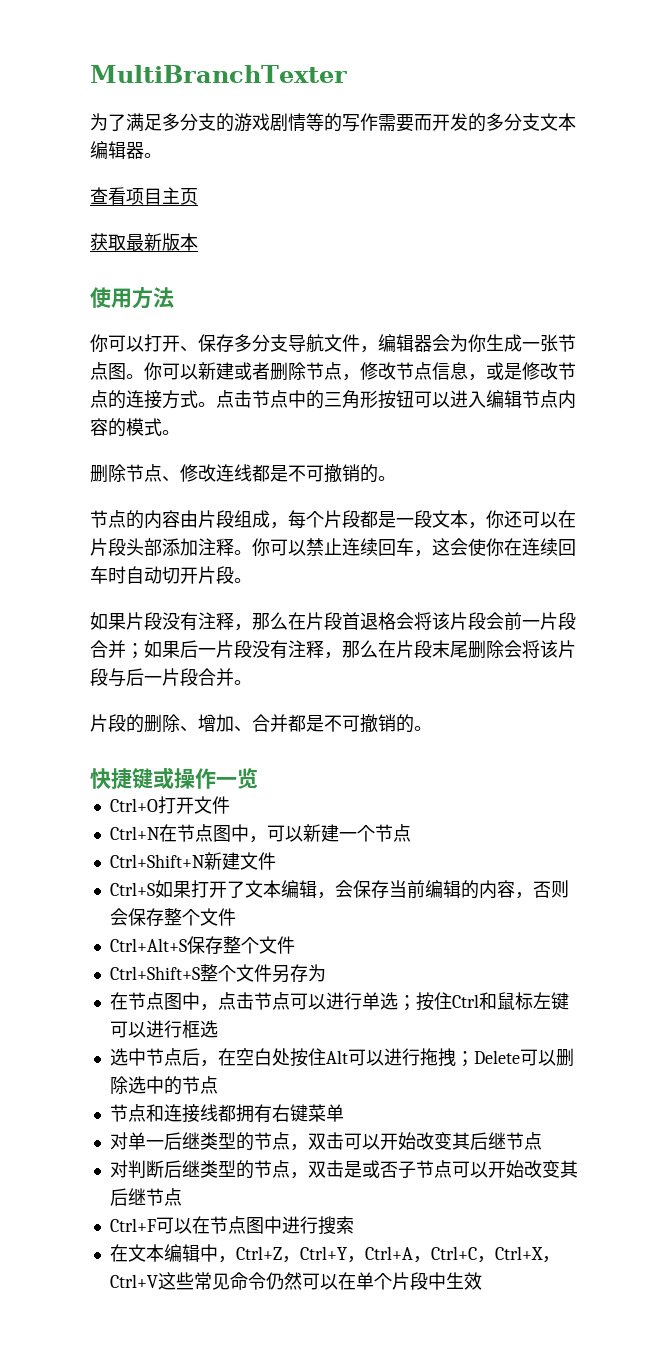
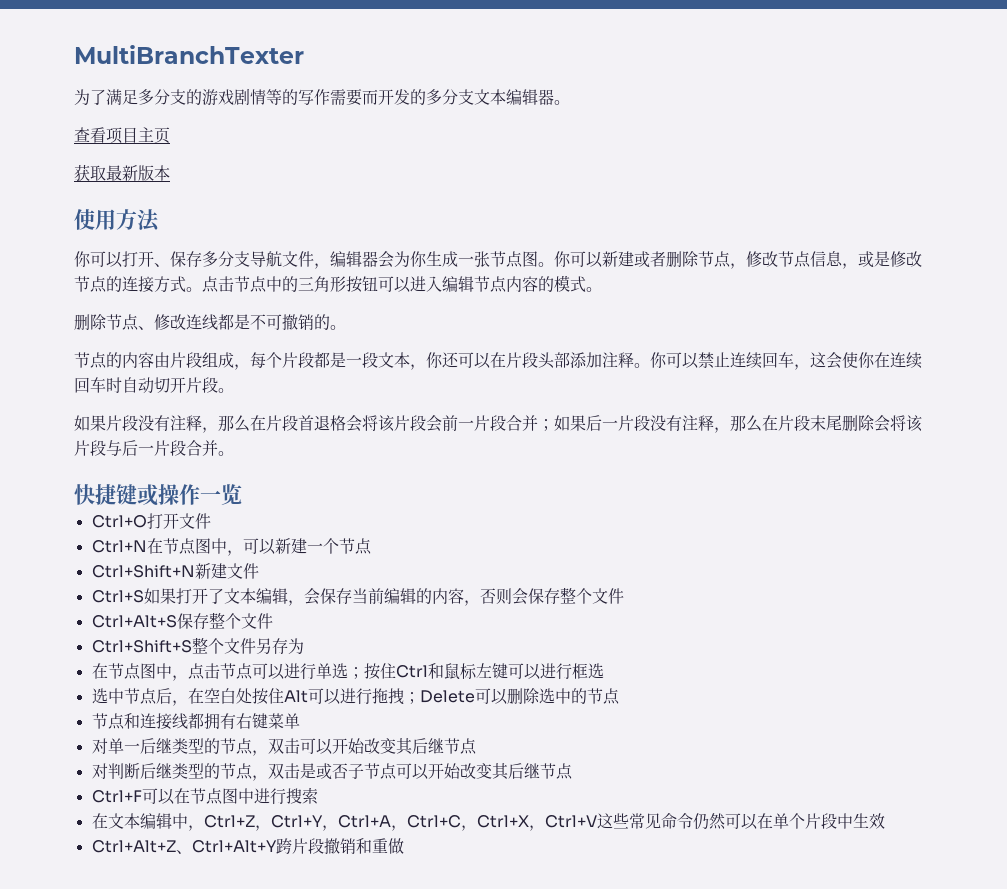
- 片段的删除、增加、合并都是不可撤销的。
+ Ctrl+Alt+Z、Ctrl+Alt+Y跨片段撤销和重做

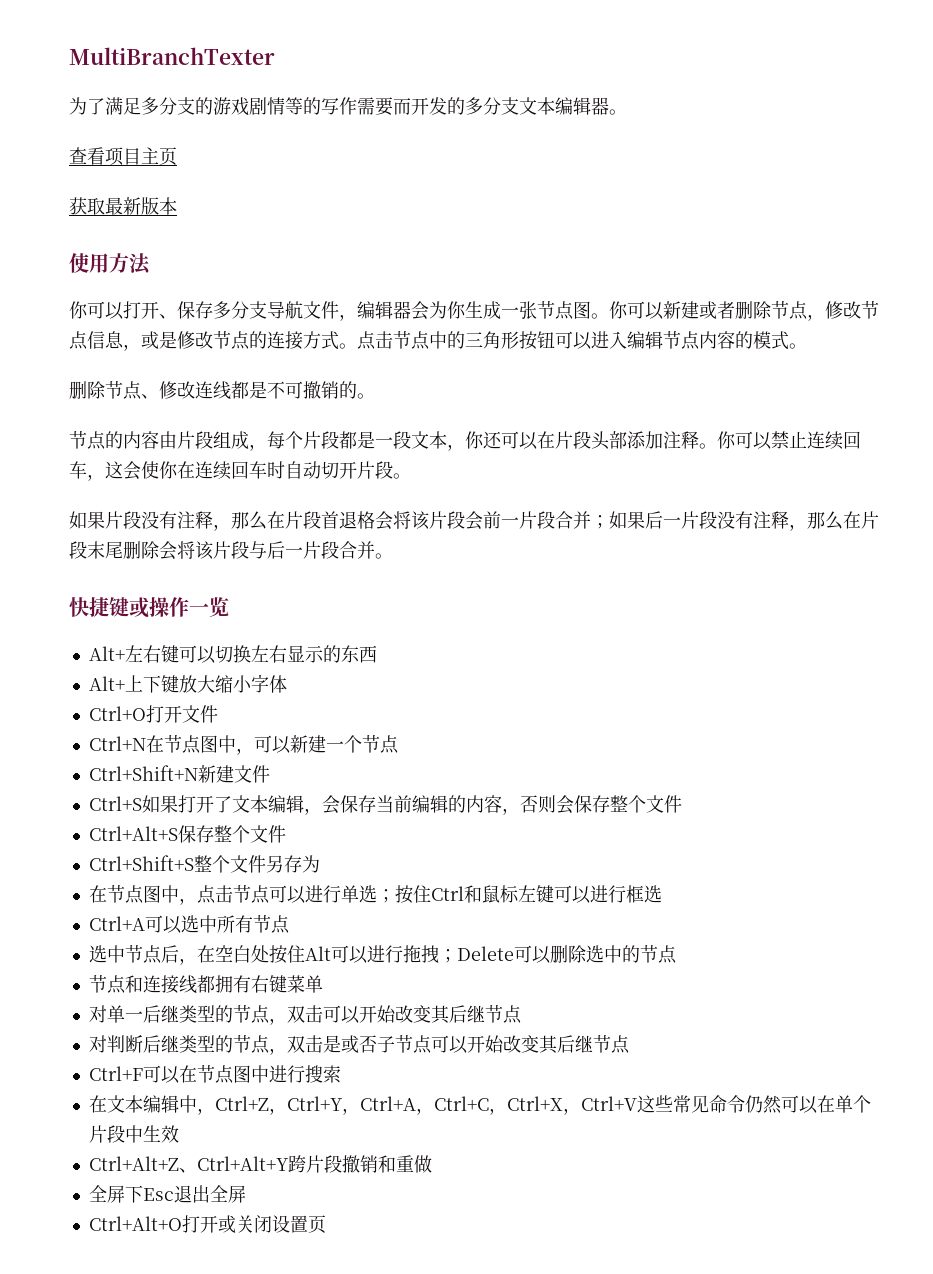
+ Alt+左右键可以切换左右显示的东西
+ Alt+上下键放大缩小字体
+ Ctrl+A可以选中所有节点
+ 全屏下Esc退出全屏
+ Ctrl+Alt+O打开或关闭设置页

